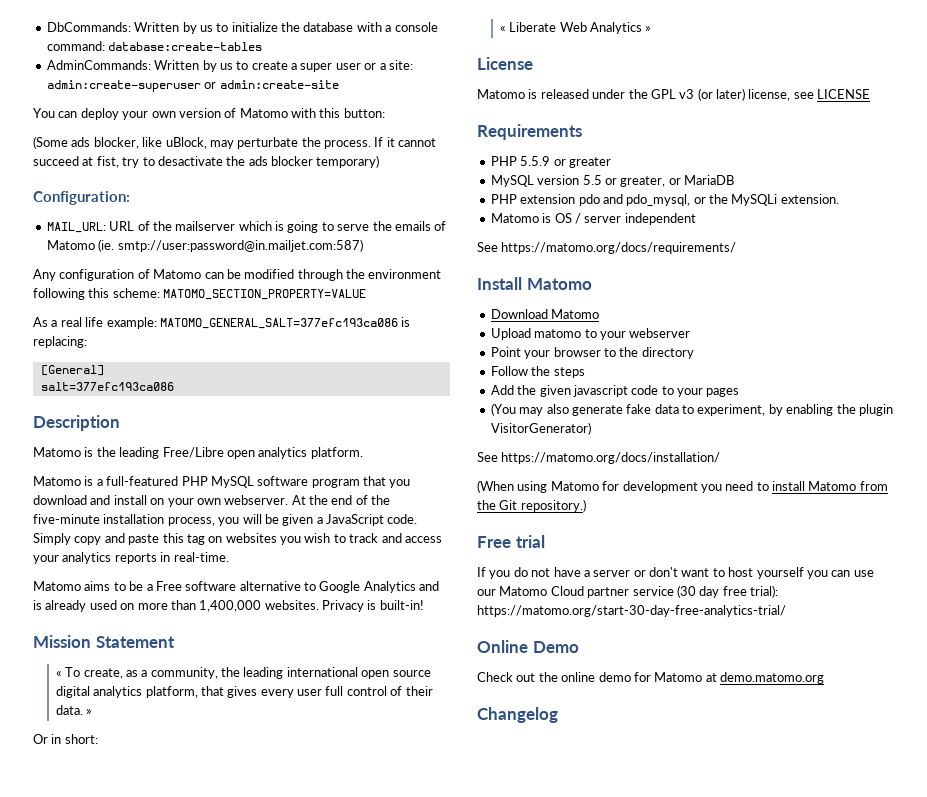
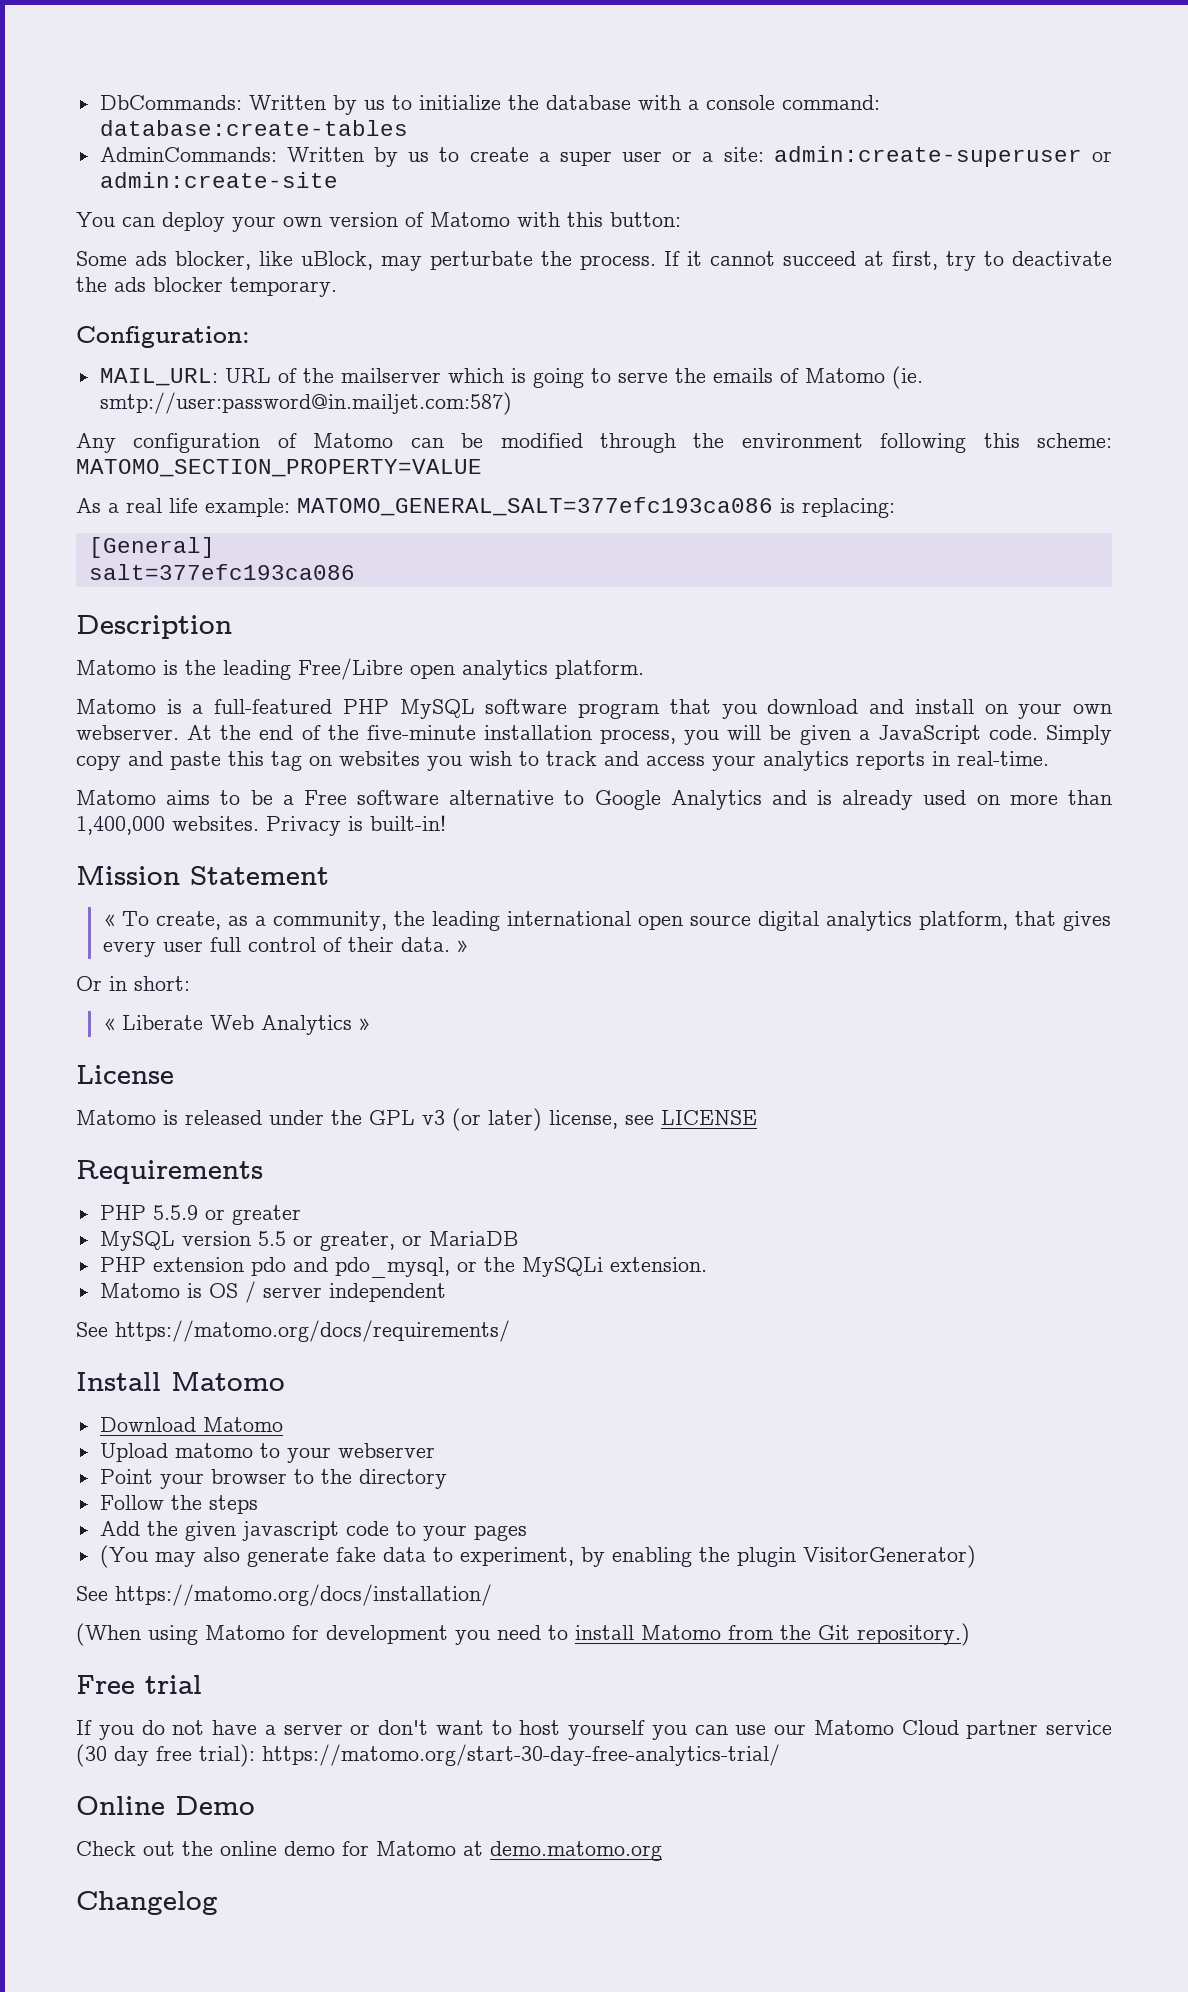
- (Some ads blocker, like uBlock, may perturbate the process.
+ Some ads blocker, like uBlock, may perturbate the process.
- If it cannot succeed at fist, try to desactivate the ads blocker temporary)
+ If it cannot succeed at first, try to deactivate the ads blocker temporary.

